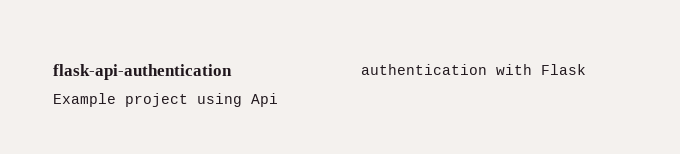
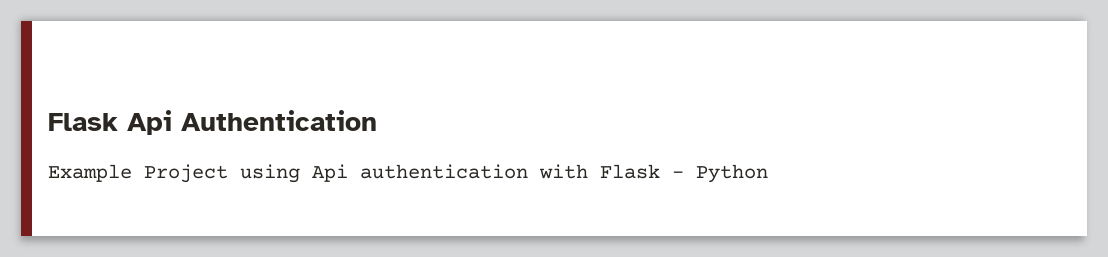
- flask-api-authentication
+ Flask Api Authentication
- Example project using Api authentication with Flask
+ Example Project using Api authentication with Flask - Python

